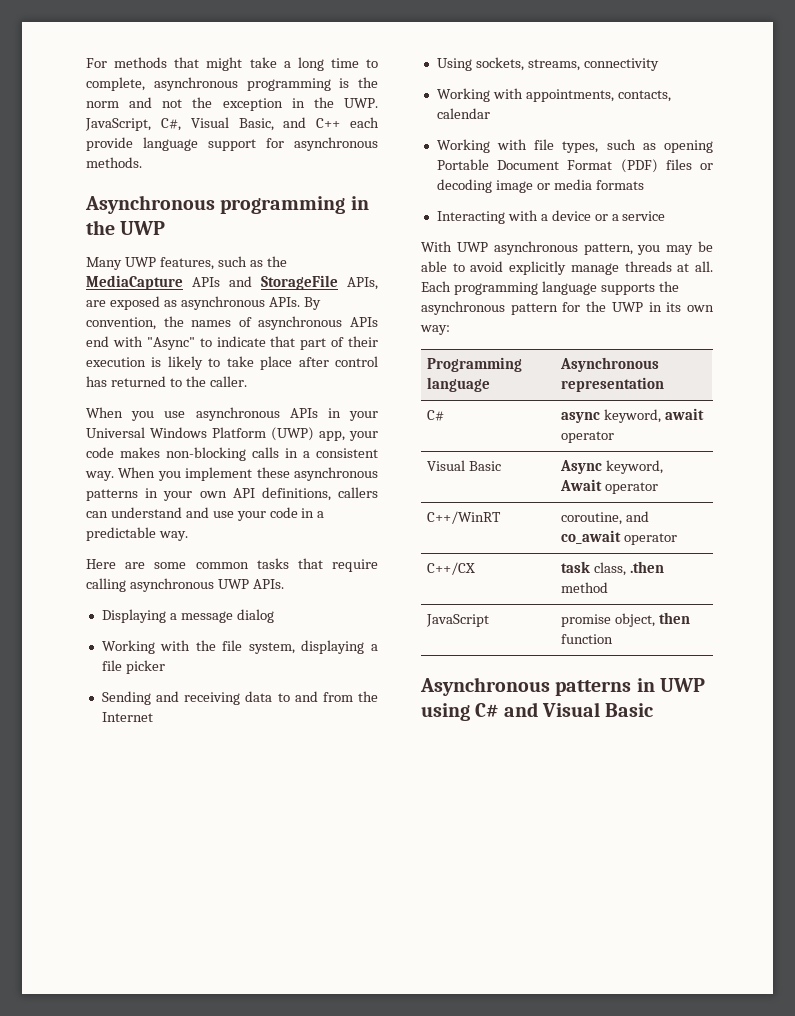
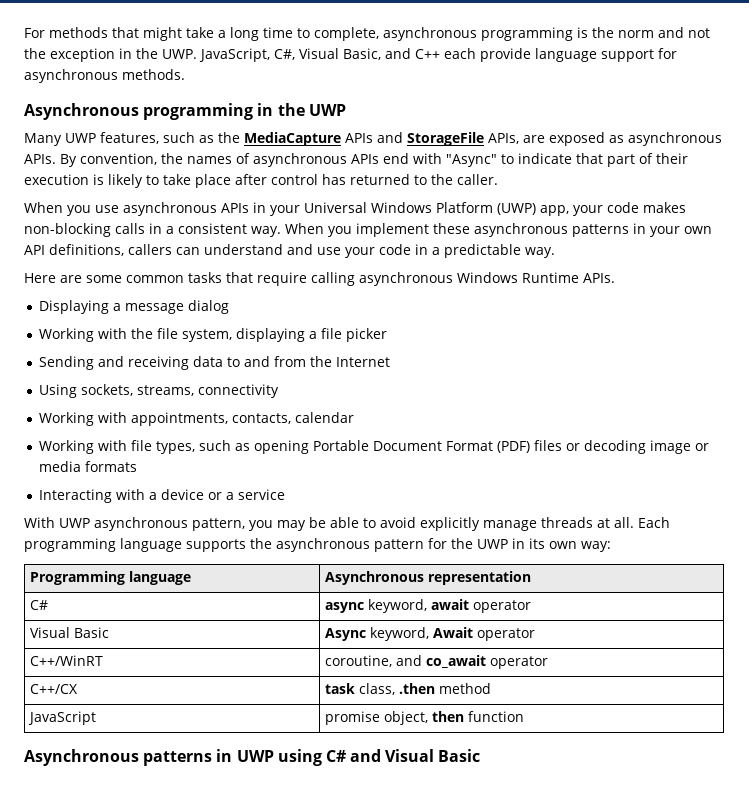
- Here are some common tasks that require calling asynchronous UWP APIs.
+ Here are some common tasks that require calling asynchronous Windows Runtime APIs.

